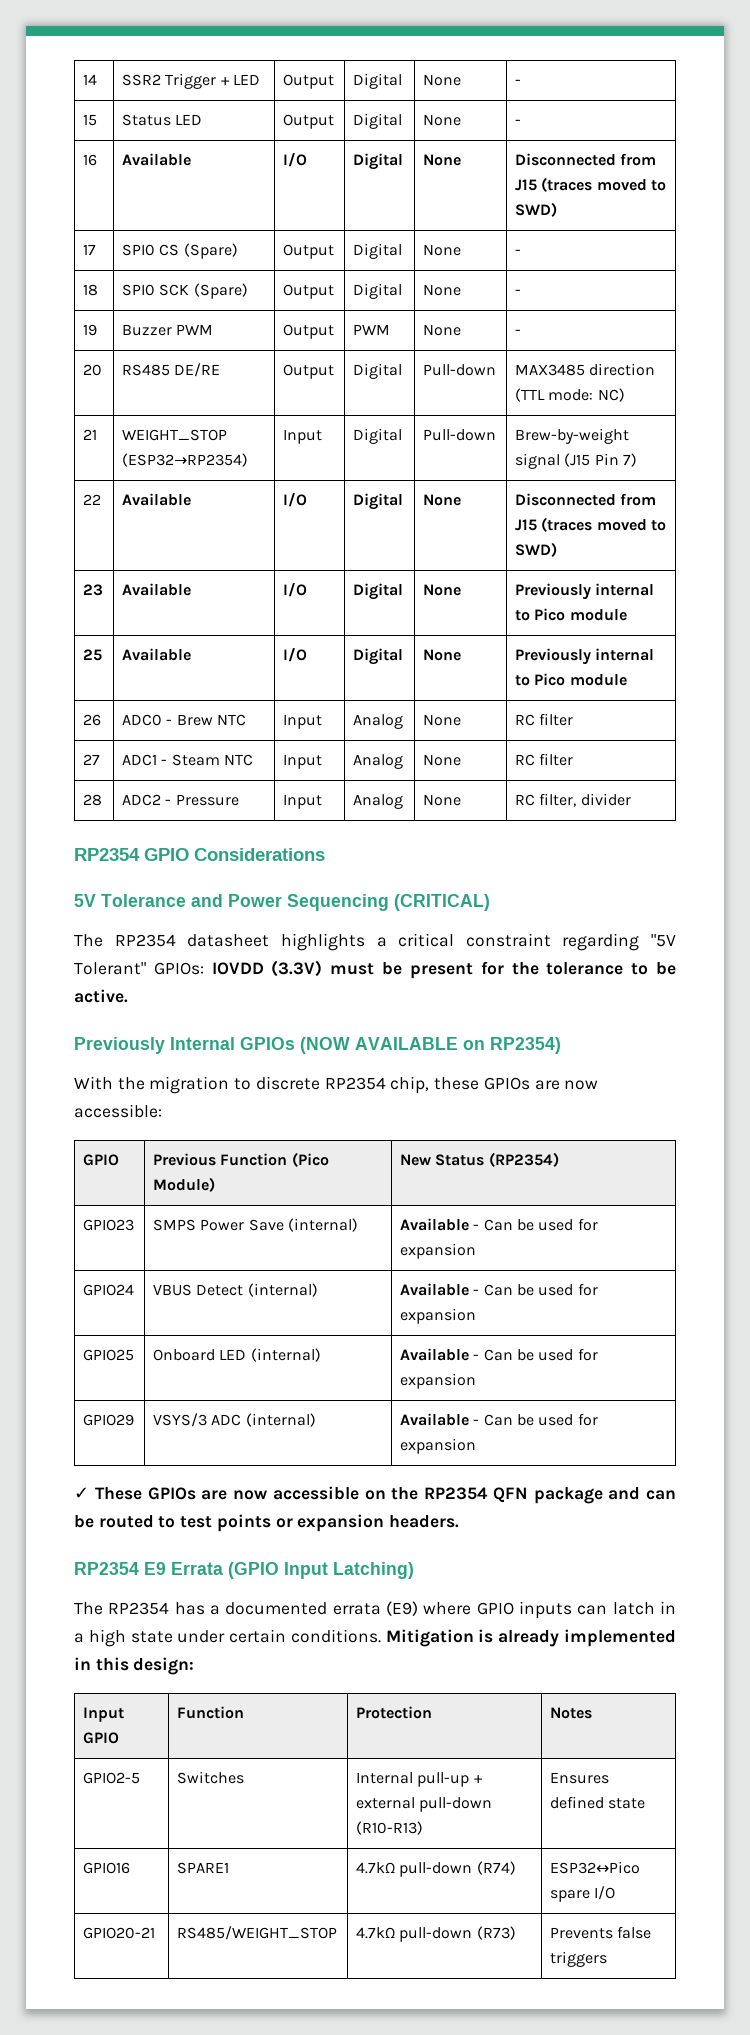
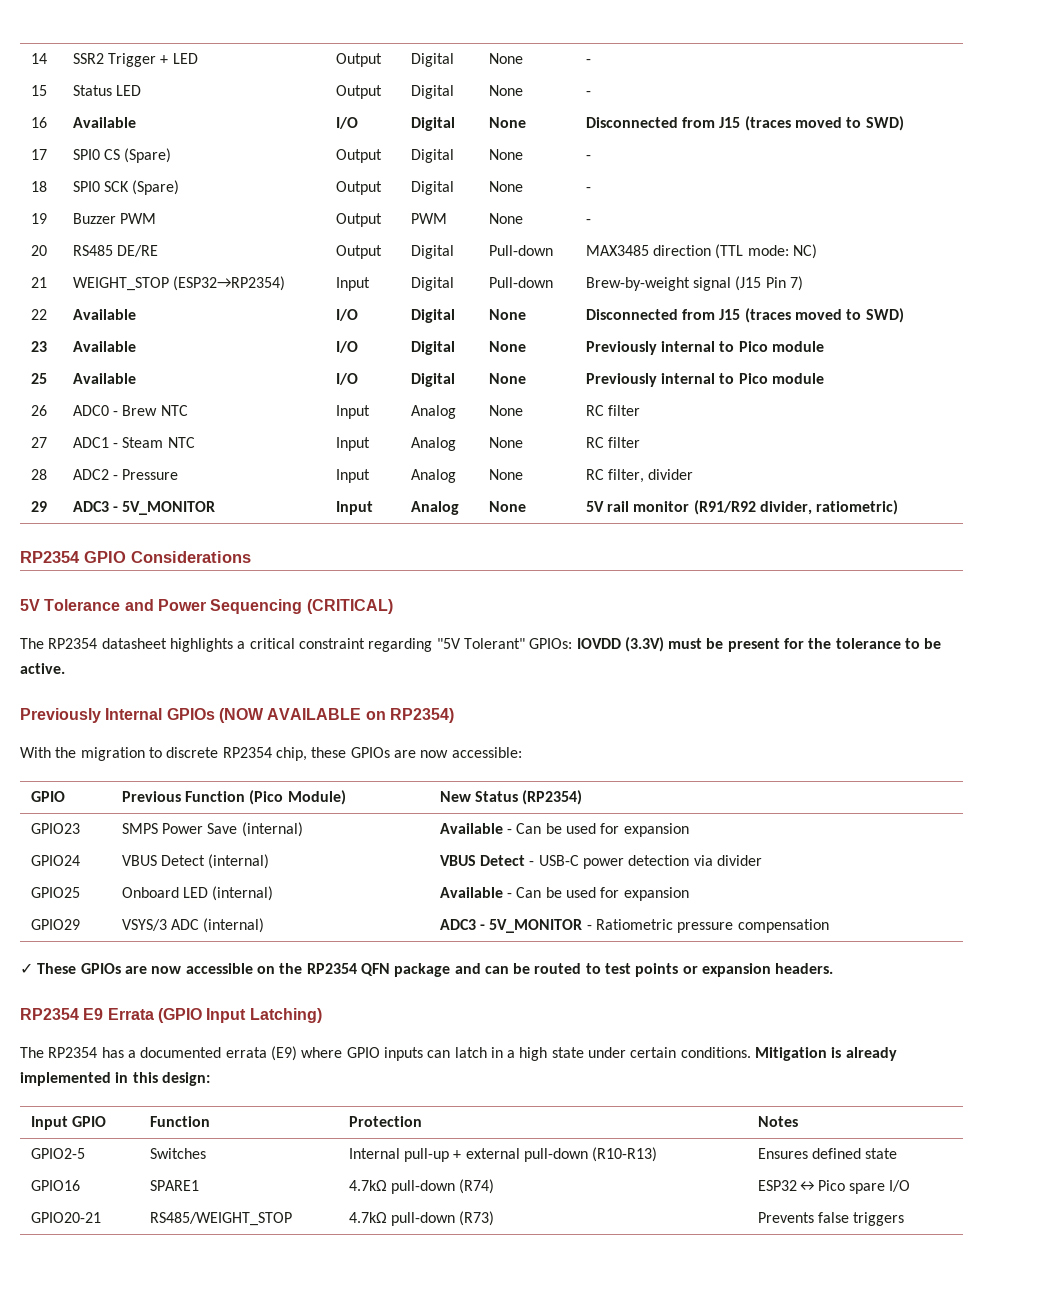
+ 29 | ADC3 - 5V_MONITOR | Input | Analog | None | 5V rail monitor (R91/R92 divider, ratiometric)
- GPIO24 | VBUS Detect (internal) | Available - Can be used for expansion
+ GPIO24 | VBUS Detect (internal) | VBUS Detect - USB-C power detection via divider
- GPIO29 | VSYS/3 ADC (internal) | Available - Can be used for expansion
+ GPIO29 | VSYS/3 ADC (internal) | ADC3 - 5V_MONITOR - Ratiometric pressure compensation

